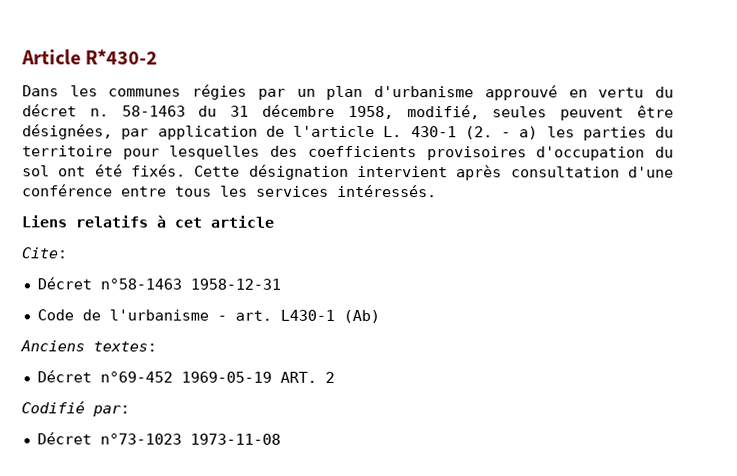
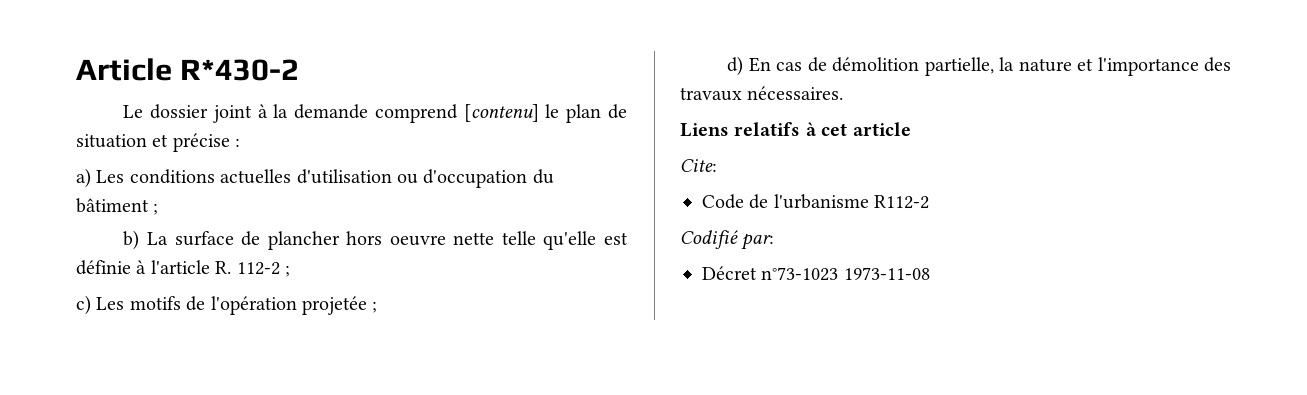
- Dans les communes régies par un plan d'urbanisme approuvé en vertu du décret n. 58-1463 du 31 décembre 1958, modifié, seules peuvent être désignées, par application de l'article L. 430-1 (2. - a) les parties du territoire pour lesquelles des coefficients provisoires d'occupation du sol ont été fixés. Cette désignation intervient après consultation d'une conférence entre tous les services intéressés.
+ Le dossier joint à la demande comprend [contenu] le plan de situation et précise :
+ a) Les conditions actuelles d'utilisation ou d'occupation du bâtiment ;
+ b) La surface de plancher hors oeuvre nette telle qu'elle est définie à l'article R. 112-2 ;
+ c) Les motifs de l'opération projetée ;
+ d) En cas de démolition partielle, la nature et l'importance des travaux nécessaires.
- Décret n°58-1463 1958-12-31
- Code de l'urbanisme - art. L430-1 (Ab)
- Anciens textes:
- Décret n°69-452 1969-05-19 ART. 2
+ Code de l'urbanisme R112-2

